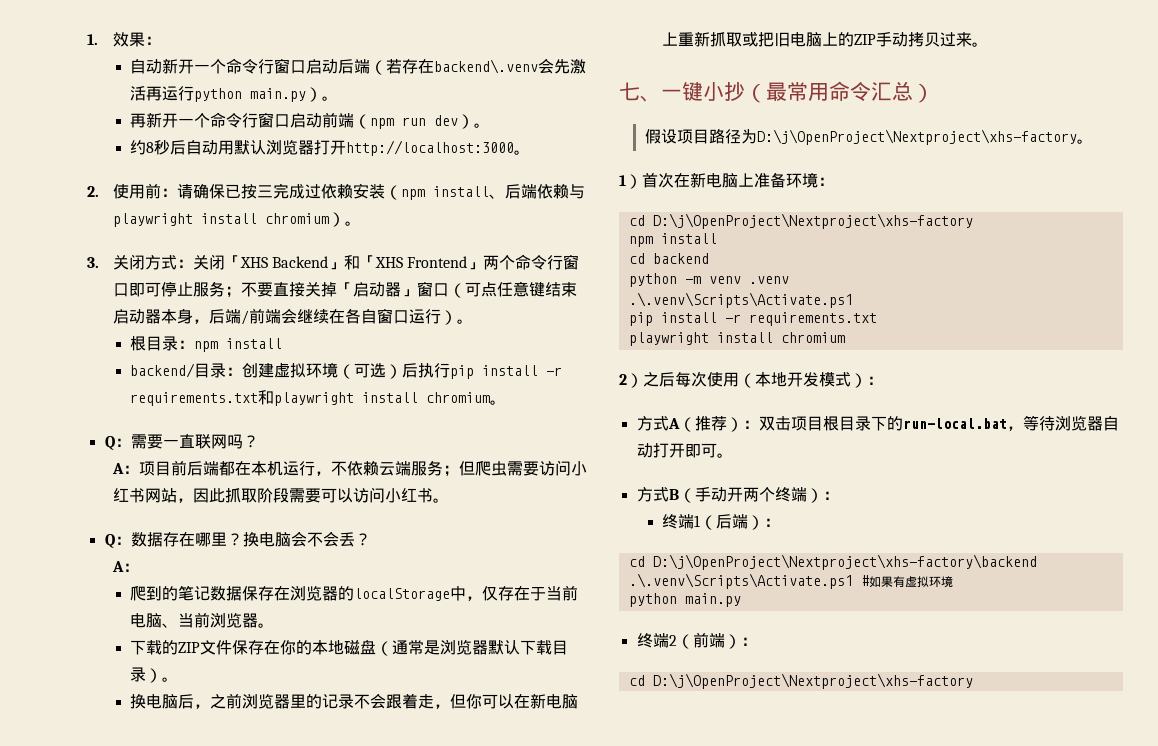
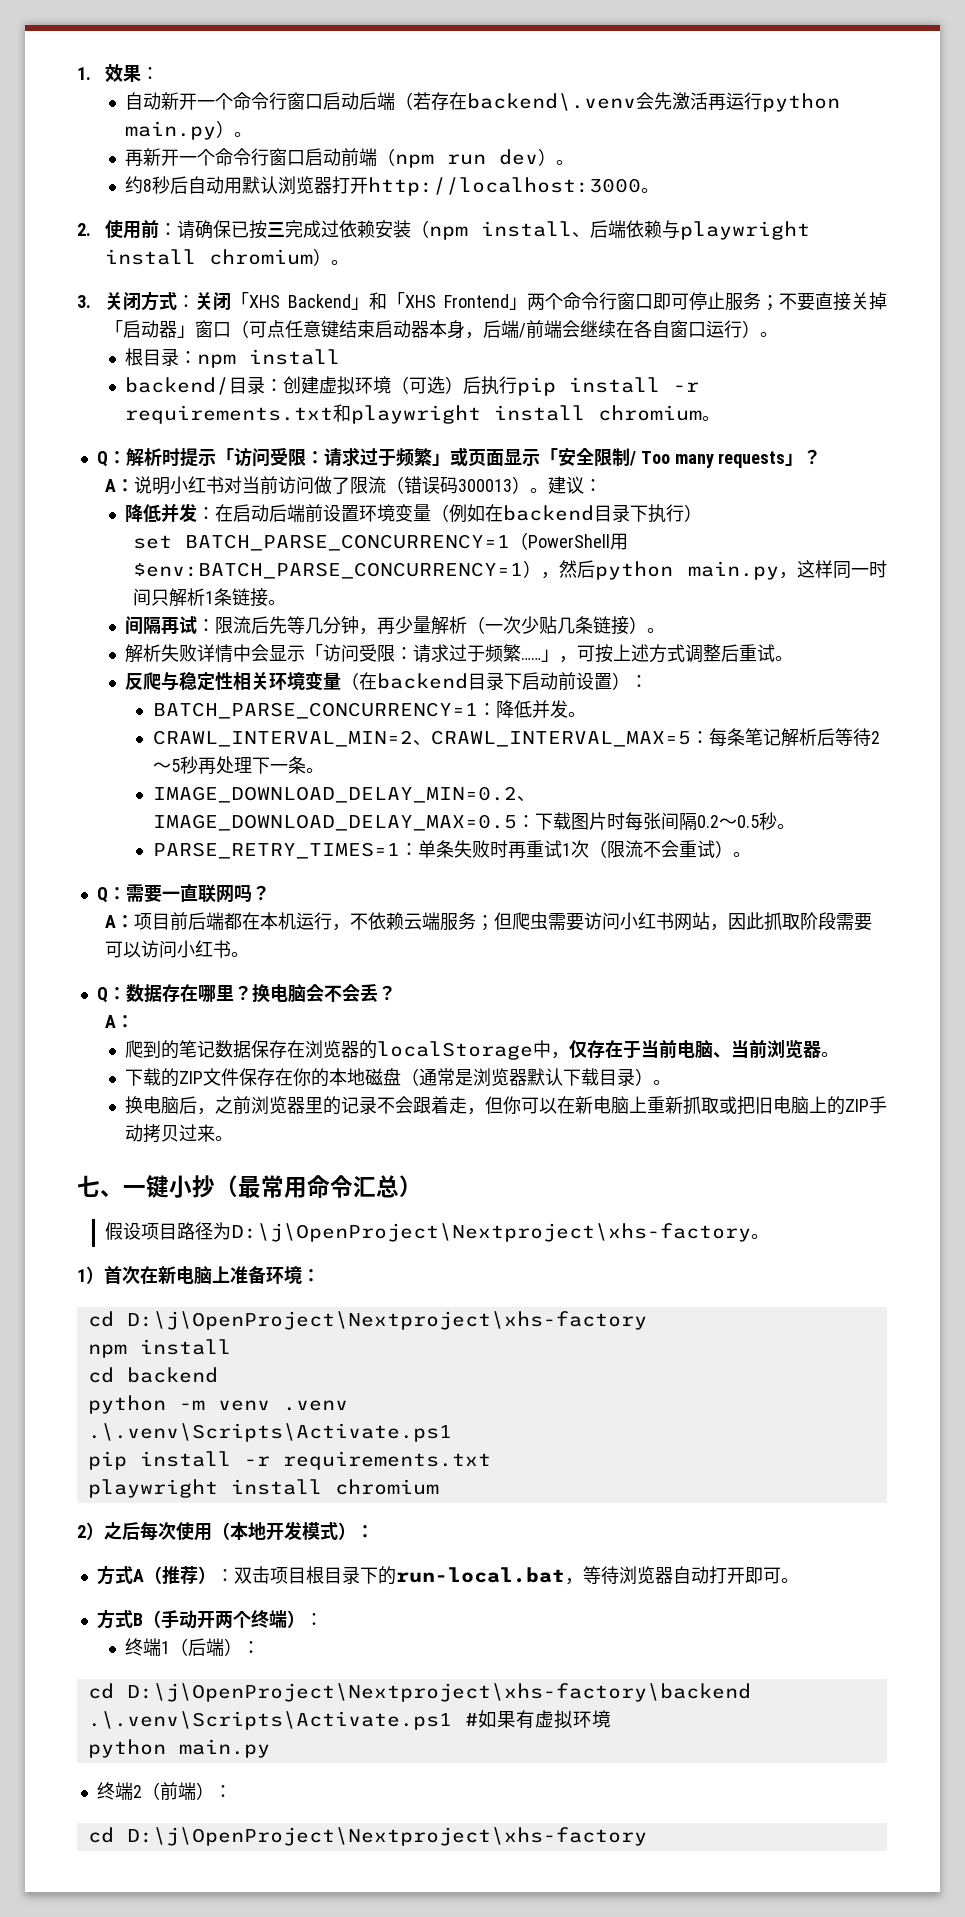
+ Q：解析时提示「访问受限：请求过于频繁」或页面显示「安全限制/ Too many requests」？
+ A：说明小红书对当前访问做了限流（错误码300013）。建议：
+ 降低并发：在启动后端前设置环境变量（例如在backend目录下执行）
+ set BATCH_PARSE_CONCURRENCY=1（PowerShell用$env:BATCH_PARSE_CONCURRENCY=1），然后python main.py，这样同一时间只解析1条链接。
+ 间隔再试：限流后先等几分钟，再少量解析（一次少贴几条链接）。
+ 解析失败详情中会显示「访问受限：请求过于频繁……」，可按上述方式调整后重试。
+ 反爬与稳定性相关环境变量（在backend目录下启动前设置）：
+ BATCH_PARSE_CONCURRENCY=1：降低并发。
+ CRAWL_INTERVAL_MIN=2、CRAWL_INTERVAL_MAX=5：每条笔记解析后等待2～5秒再处理下一条。
+ IMAGE_DOWNLOAD_DELAY_MIN=0.2、IMAGE_DOWNLOAD_DELAY_MAX=0.5：下载图片时每张间隔0.2～0.5秒。
+ PARSE_RETRY_TIMES=1：单条失败时再重试1次（限流不会重试）。

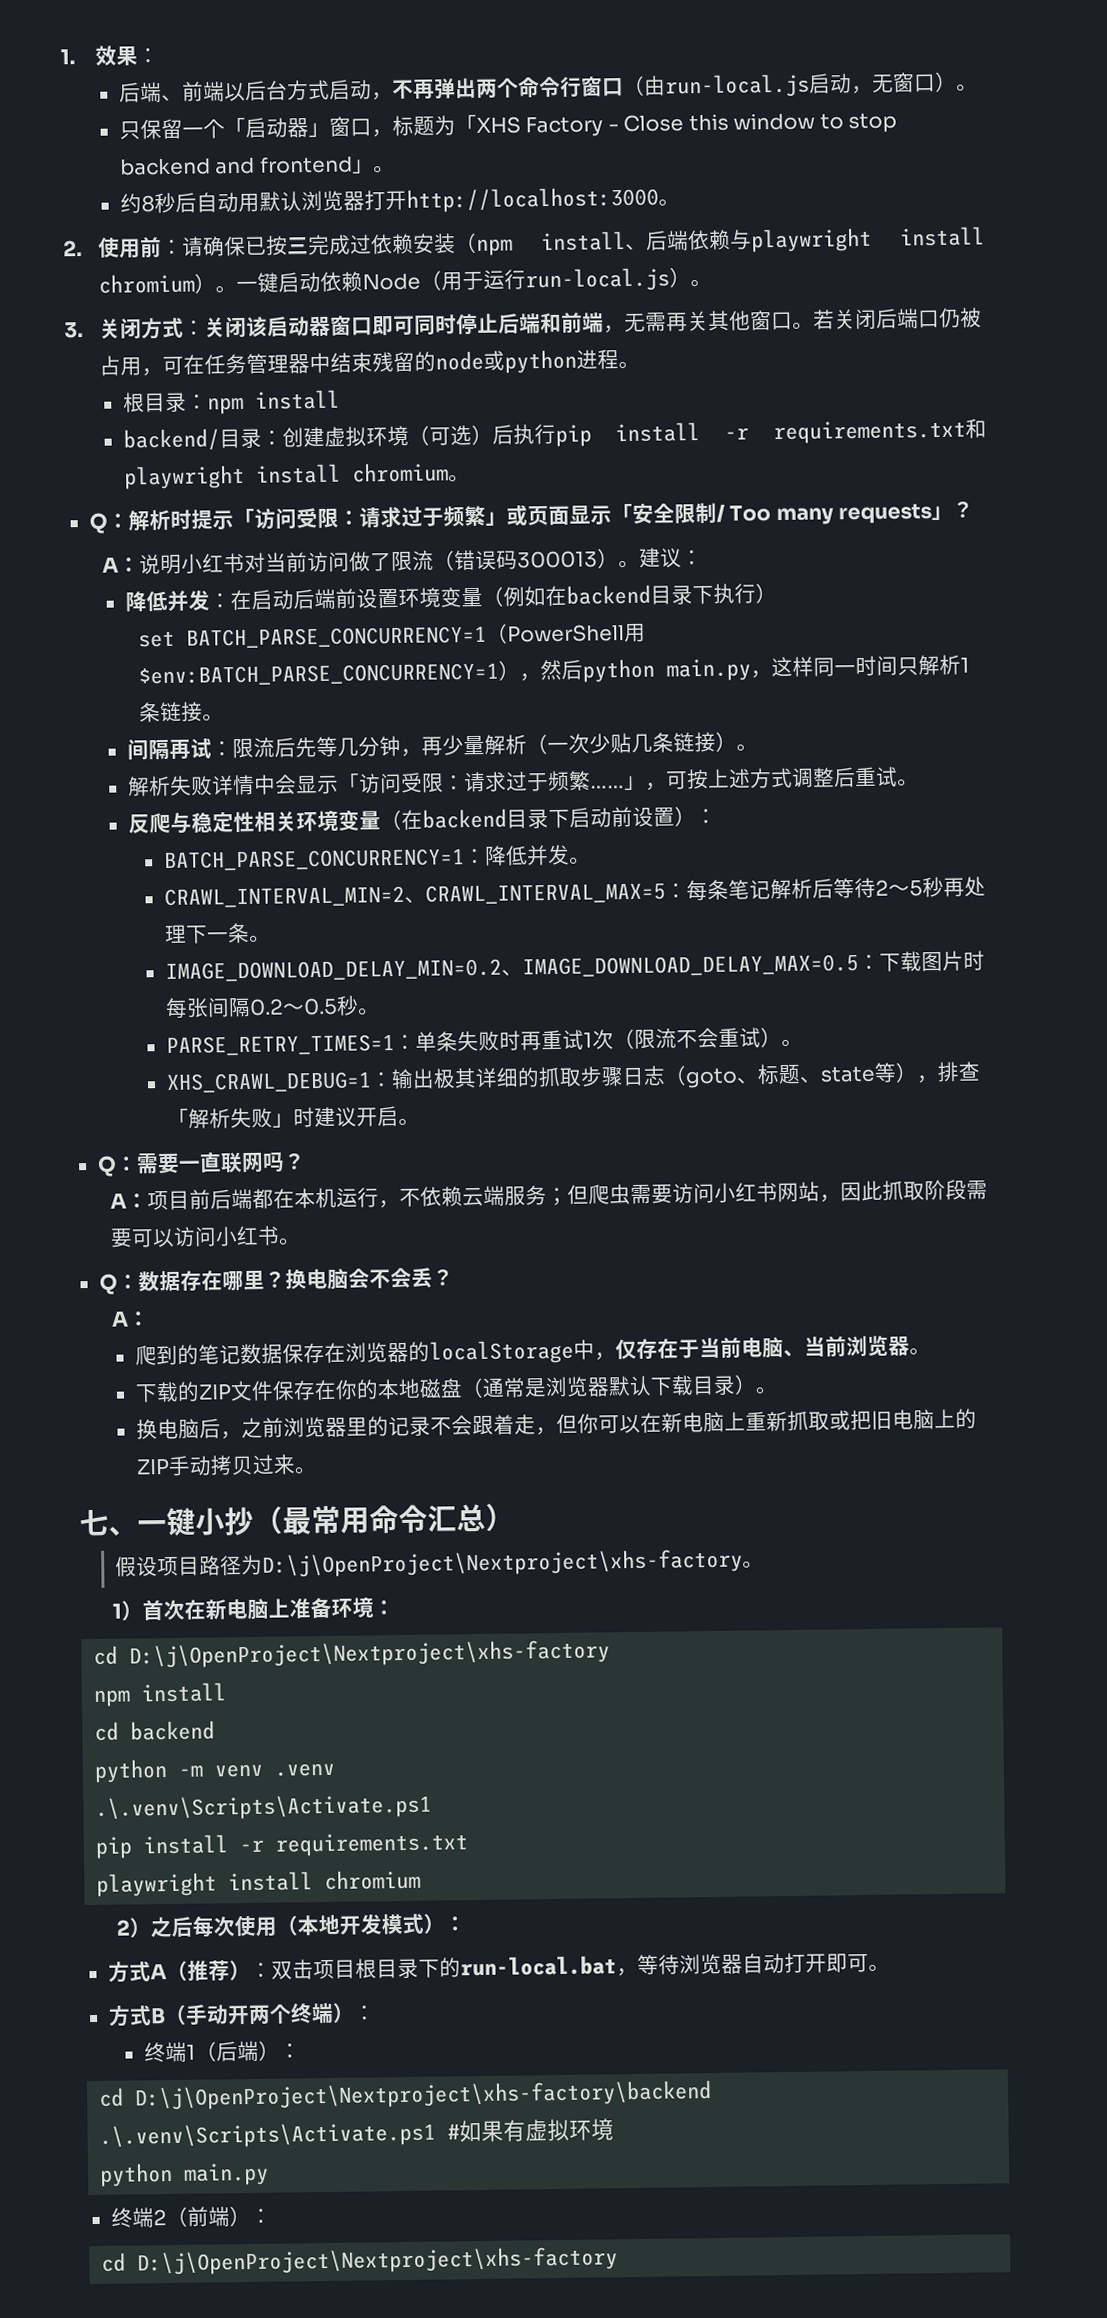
- 自动新开一个命令行窗口启动后端（若存在backend\.venv会先激活再运行python main.py）。
- 再新开一个命令行窗口启动前端（npm run dev）。
+ 后端、前端以后台方式启动，不再弹出两个命令行窗口（由run-local.js启动，无窗口）。
+ 只保留一个「启动器」窗口，标题为「XHS Factory - Close this window to stop backend and frontend」。
+ 一键启动依赖Node（用于运行run-local.js）。
- 3.关闭方式：关闭「XHS Backend」和「XHS Frontend」两个命令行窗口即可停止服务；不要直接关掉「启动器」窗口（可点任意键结束启动器本身，后端/前端会继续在各自窗口运行）。
+ 3.关闭方式：关闭该启动器窗口即可同时停止后端和前端，无需再关其他窗口。若关闭后端口仍被占用，可在任务管理器中结束残留的node或python进程。
+ XHS_CRAWL_DEBUG=1：输出极其详细的抓取步骤日志（goto、标题、state等），排查「解析失败」时建议开启。

